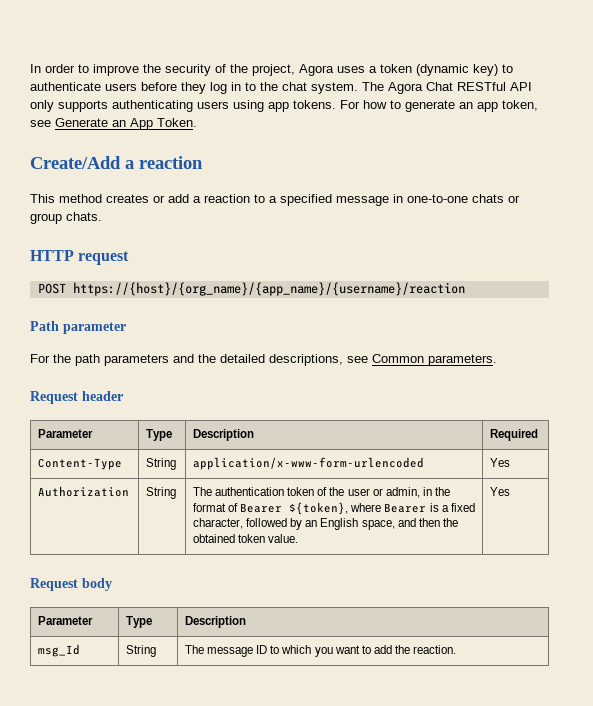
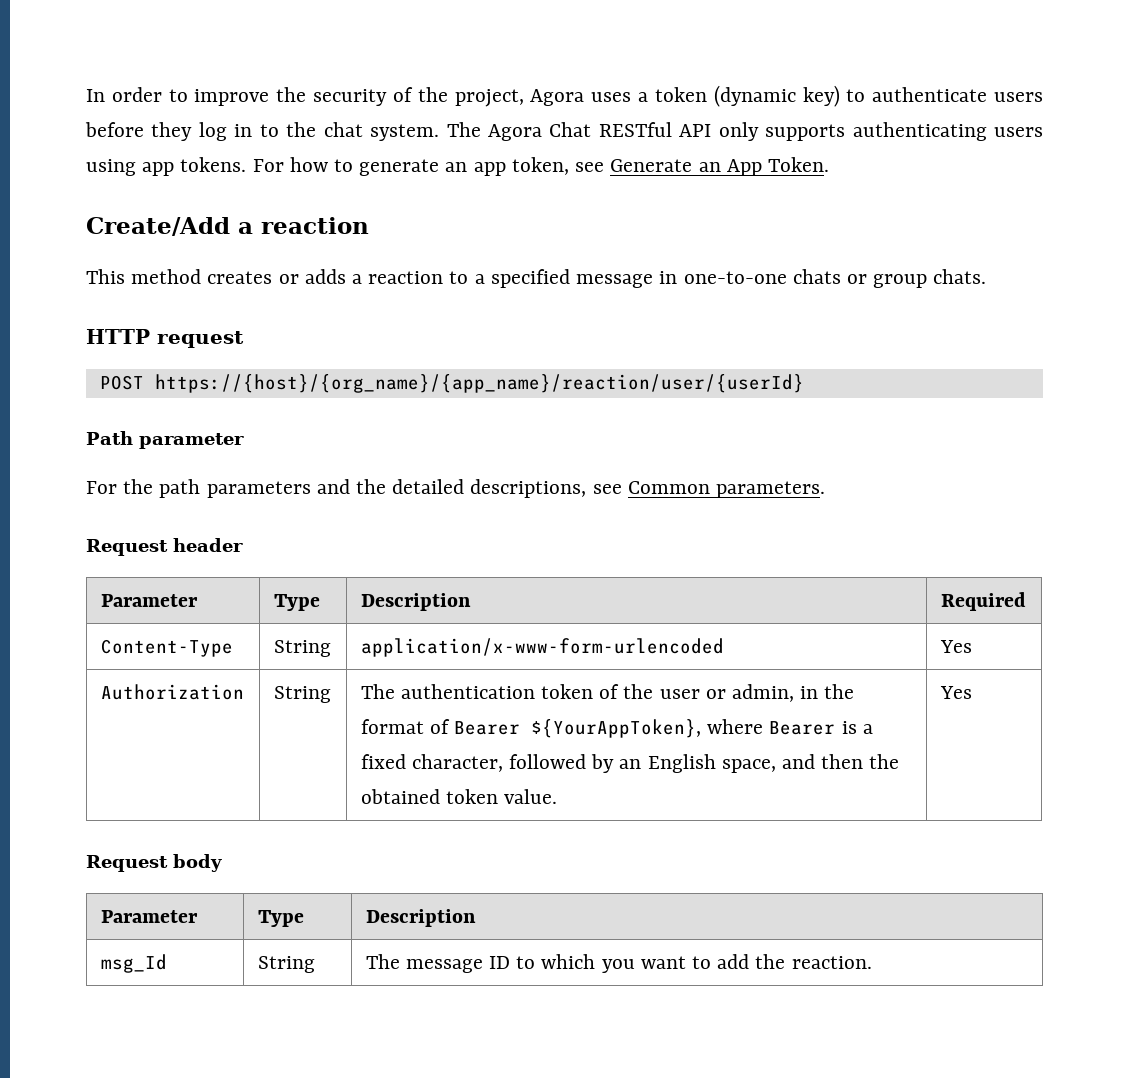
- This method creates or add a reaction to a specified message in one-to-one chats or group chats.
+ This method creates or adds a reaction to a specified message in one-to-one chats or group chats.
- POST https://{host}/{org_name}/{app_name}/{username}/reaction
+ POST https://{host}/{org_name}/{app_name}/reaction/user/{userId}
- Authorization | String | The authentication token of the user or admin, in the format of Bearer ${token}, where Bearer is a fixed character, followed by an English space, and then the obtained token value. | Yes
+ Authorization | String | The authentication token of the user or admin, in the format of Bearer ${YourAppToken}, where Bearer is a fixed character, followed by an English space, and then the obtained token value. | Yes

